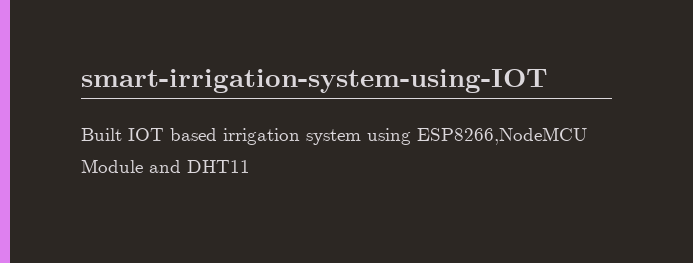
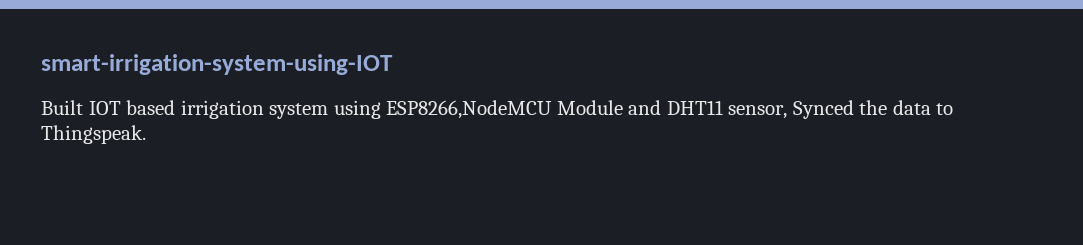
- Built IOT based irrigation system using ESP8266,NodeMCU Module and DHT11
+ Built IOT based irrigation system using ESP8266,NodeMCU Module and DHT11 sensor, Synced the data to Thingspeak.

